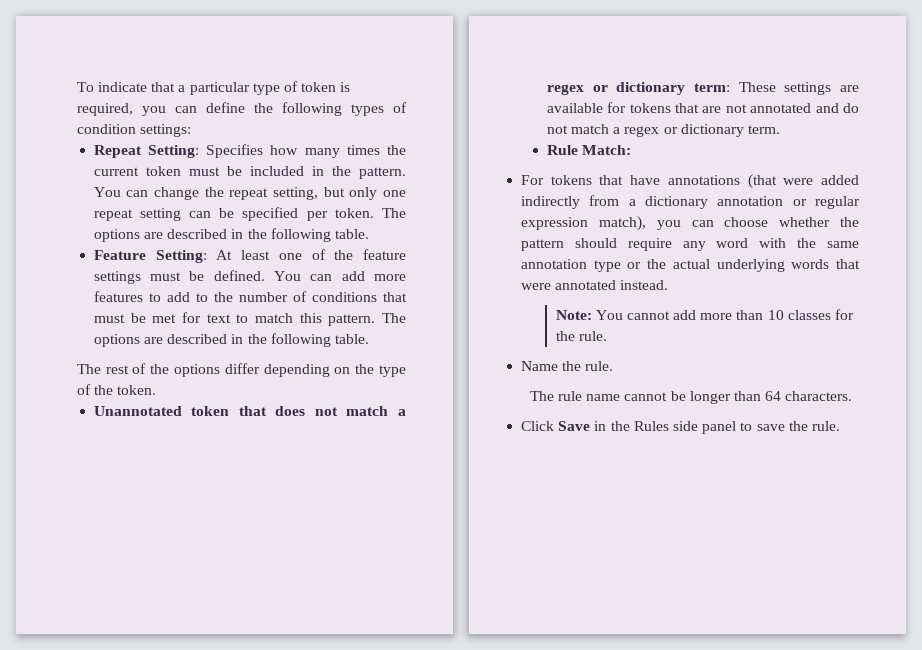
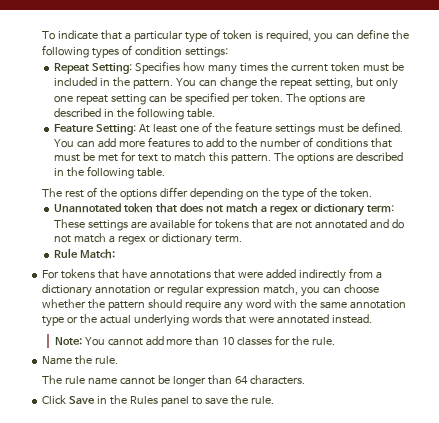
- For tokens that have annotations (that were added indirectly from a dictionary annotation or regular expression match), you can choose whether the pattern should require any word with the same annotation type or the actual underlying words that were annotated instead.
+ For tokens that have annotations that were added indirectly from a dictionary annotation or regular expression match, you can choose whether the pattern should require any word with the same annotation type or the actual underlying words that were annotated instead.
- Click Save in the Rules side panel to save the rule.
+ Click Save in the Rules panel to save the rule.

